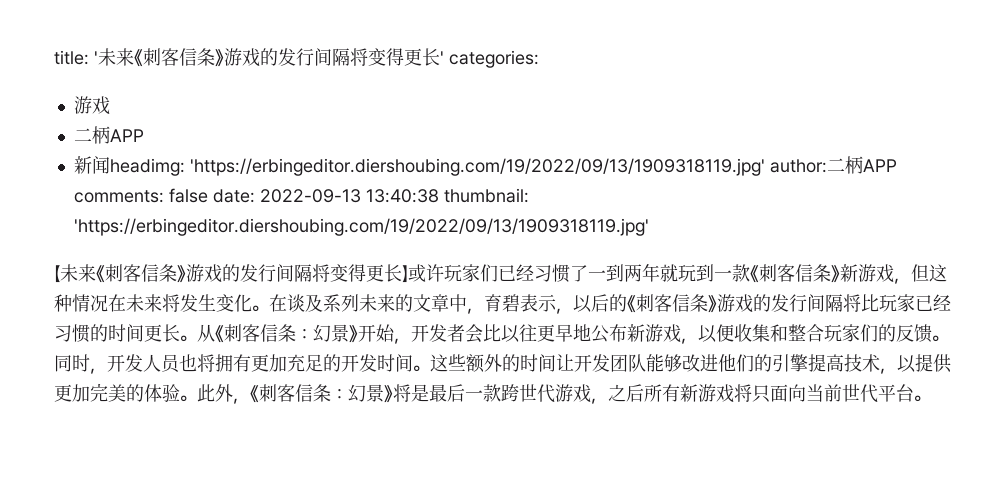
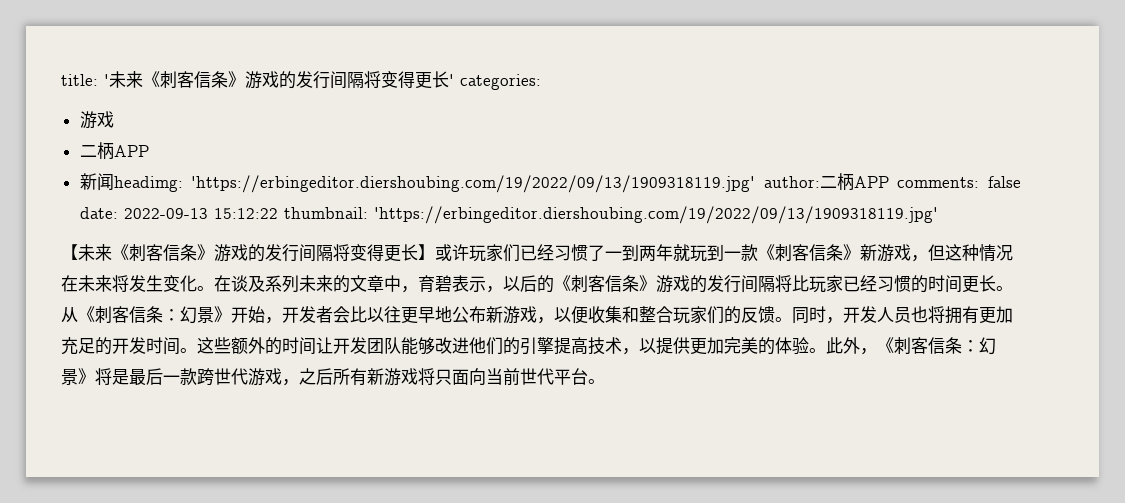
- 新闻headimg: 'https://erbingeditor.diershoubing.com/19/2022/09/13/1909318119.jpg' author:二柄APP comments: false date: 2022-09-13 13:40:38 thumbnail: 'https://erbingeditor.diershoubing.com/19/2022/09/13/1909318119.jpg'
+ 新闻headimg: 'https://erbingeditor.diershoubing.com/19/2022/09/13/1909318119.jpg' author:二柄APP comments: false date: 2022-09-13 15:12:22 thumbnail: 'https://erbingeditor.diershoubing.com/19/2022/09/13/1909318119.jpg'

